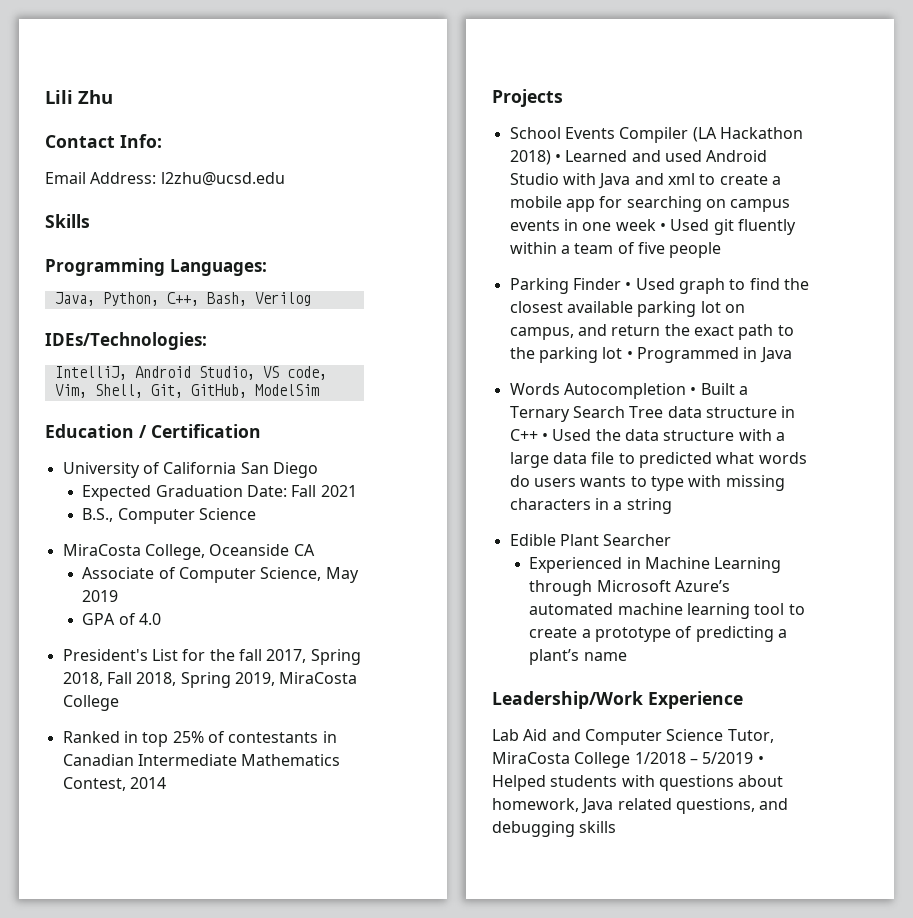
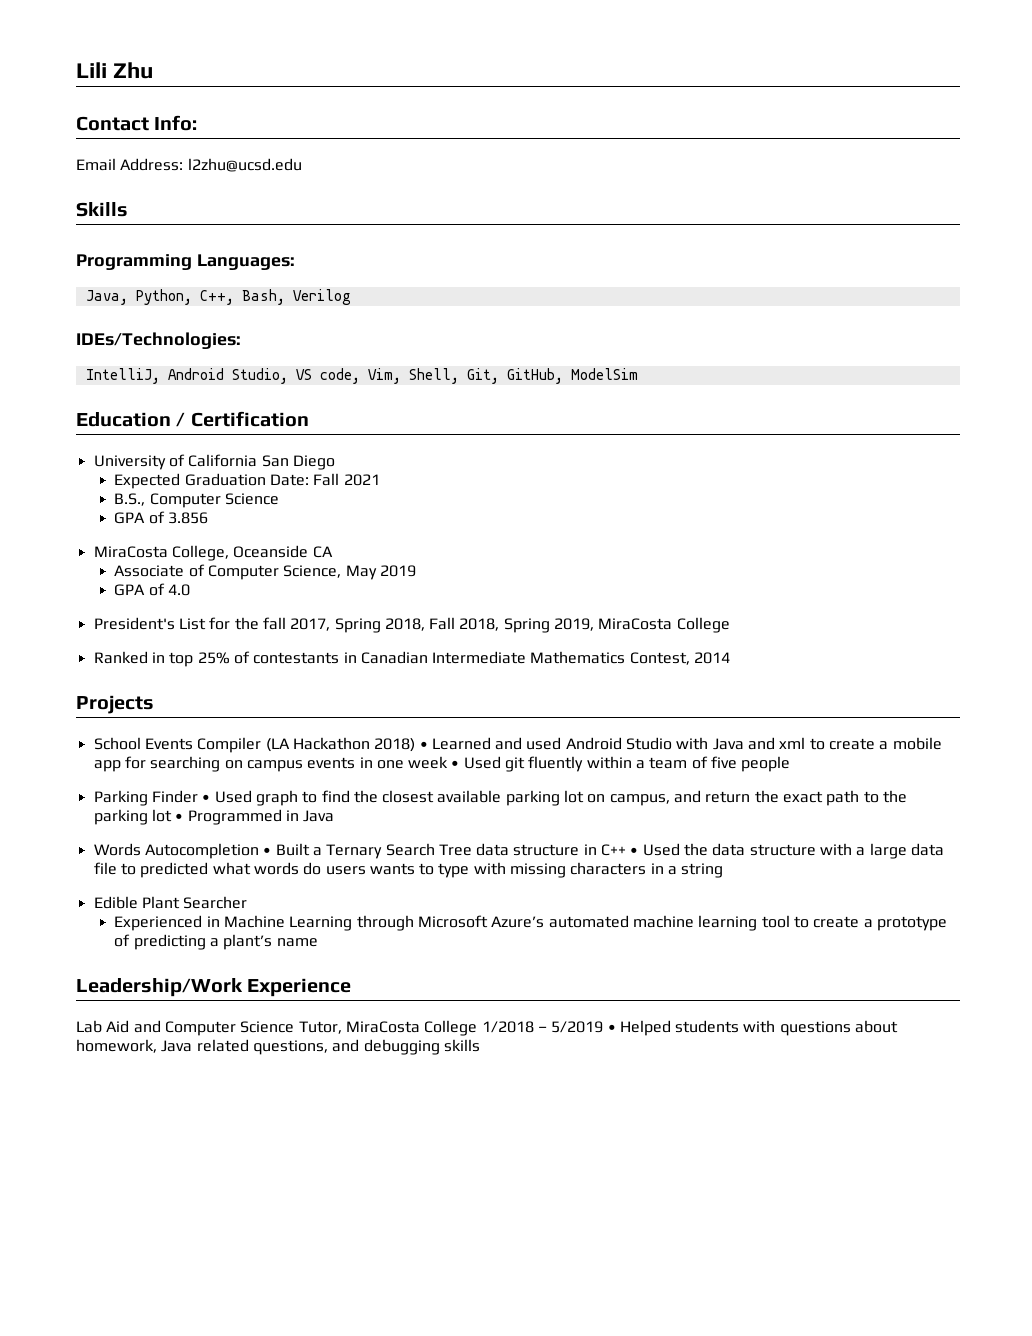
+ GPA of 3.856

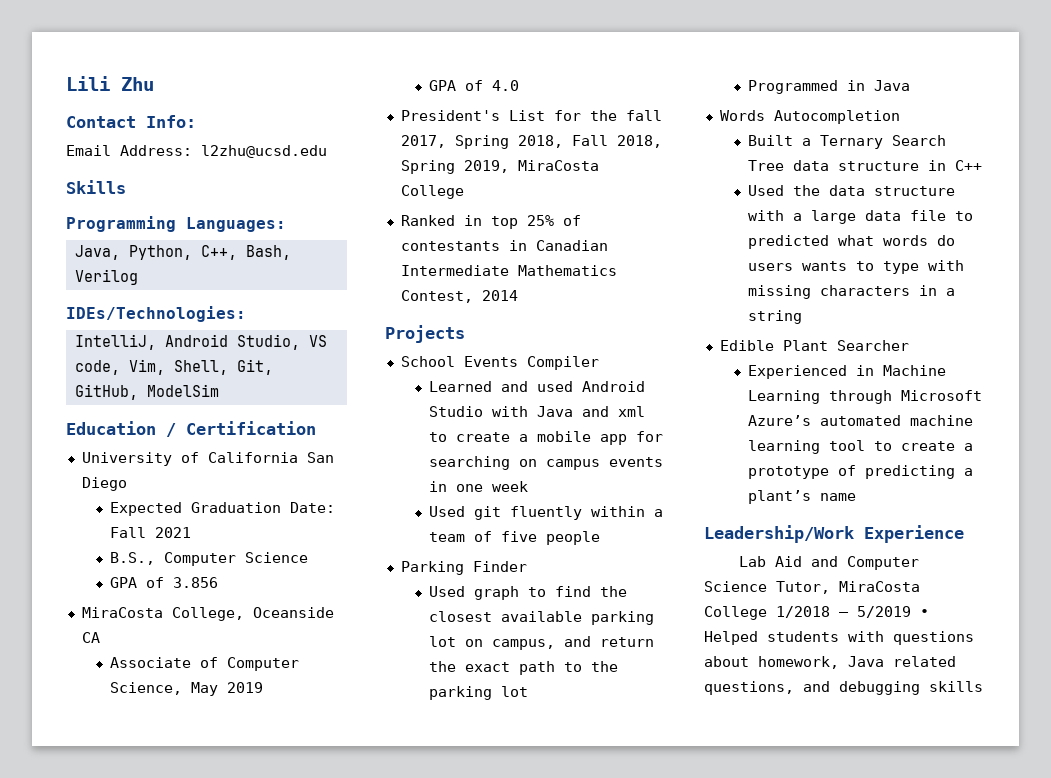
- School Events Compiler (LA Hackathon 2018) • Learned and used Android Studio with Java and xml to create a mobile app for searching on campus events in one week • Used git fluently within a team of five people
+ School Events Compiler
+ Learned and used Android Studio with Java and xml to create a mobile app for searching on campus events in one week
+ Used git fluently within a team of five people
- Parking Finder • Used graph to find the closest available parking lot on campus, and return the exact path to the parking lot • Programmed in Java
+ Parking Finder
+ Used graph to find the closest available parking lot on campus, and return the exact path to the parking lot
+ Programmed in Java
- Words Autocompletion • Built a Ternary Search Tree data structure in C++ • Used the data structure with a large data file to predicted what words do users wants to type with missing characters in a string
+ Words Autocompletion
+ Built a Ternary Search Tree data structure in C++
+ Used the data structure with a large data file to predicted what words do users wants to type with missing characters in a string

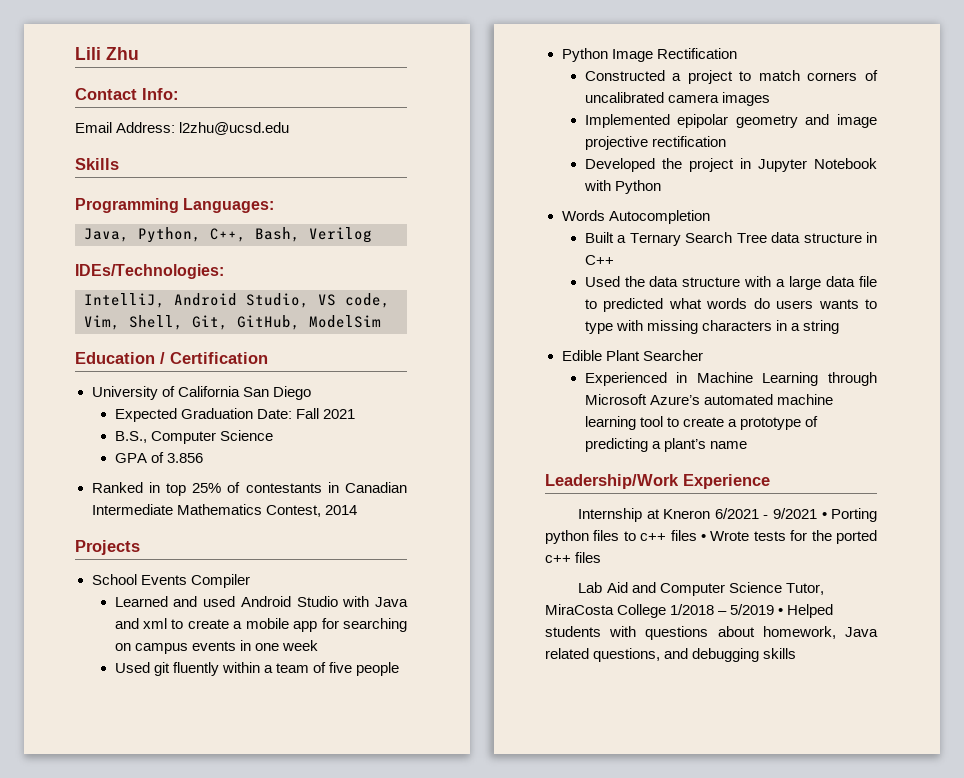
- MiraCosta College, Oceanside CA
- Associate of Computer Science, May 2019
- GPA of 4.0
- President's List for the fall 2017, Spring 2018, Fall 2018, Spring 2019, MiraCosta College
- Parking Finder
- Used graph to find the closest available parking lot on campus, and return the exact path to the parking lot
- Programmed in Java
+ Python Image Rectification
+ Constructed a project to match corners of uncalibrated camera images
+ Implemented epipolar geometry and image projective rectification
+ Developed the project in Jupyter Notebook with Python
+ Internship at Kneron 6/2021 - 9/2021 • Porting python files to c++ files • Wrote tests for the ported c++ files

